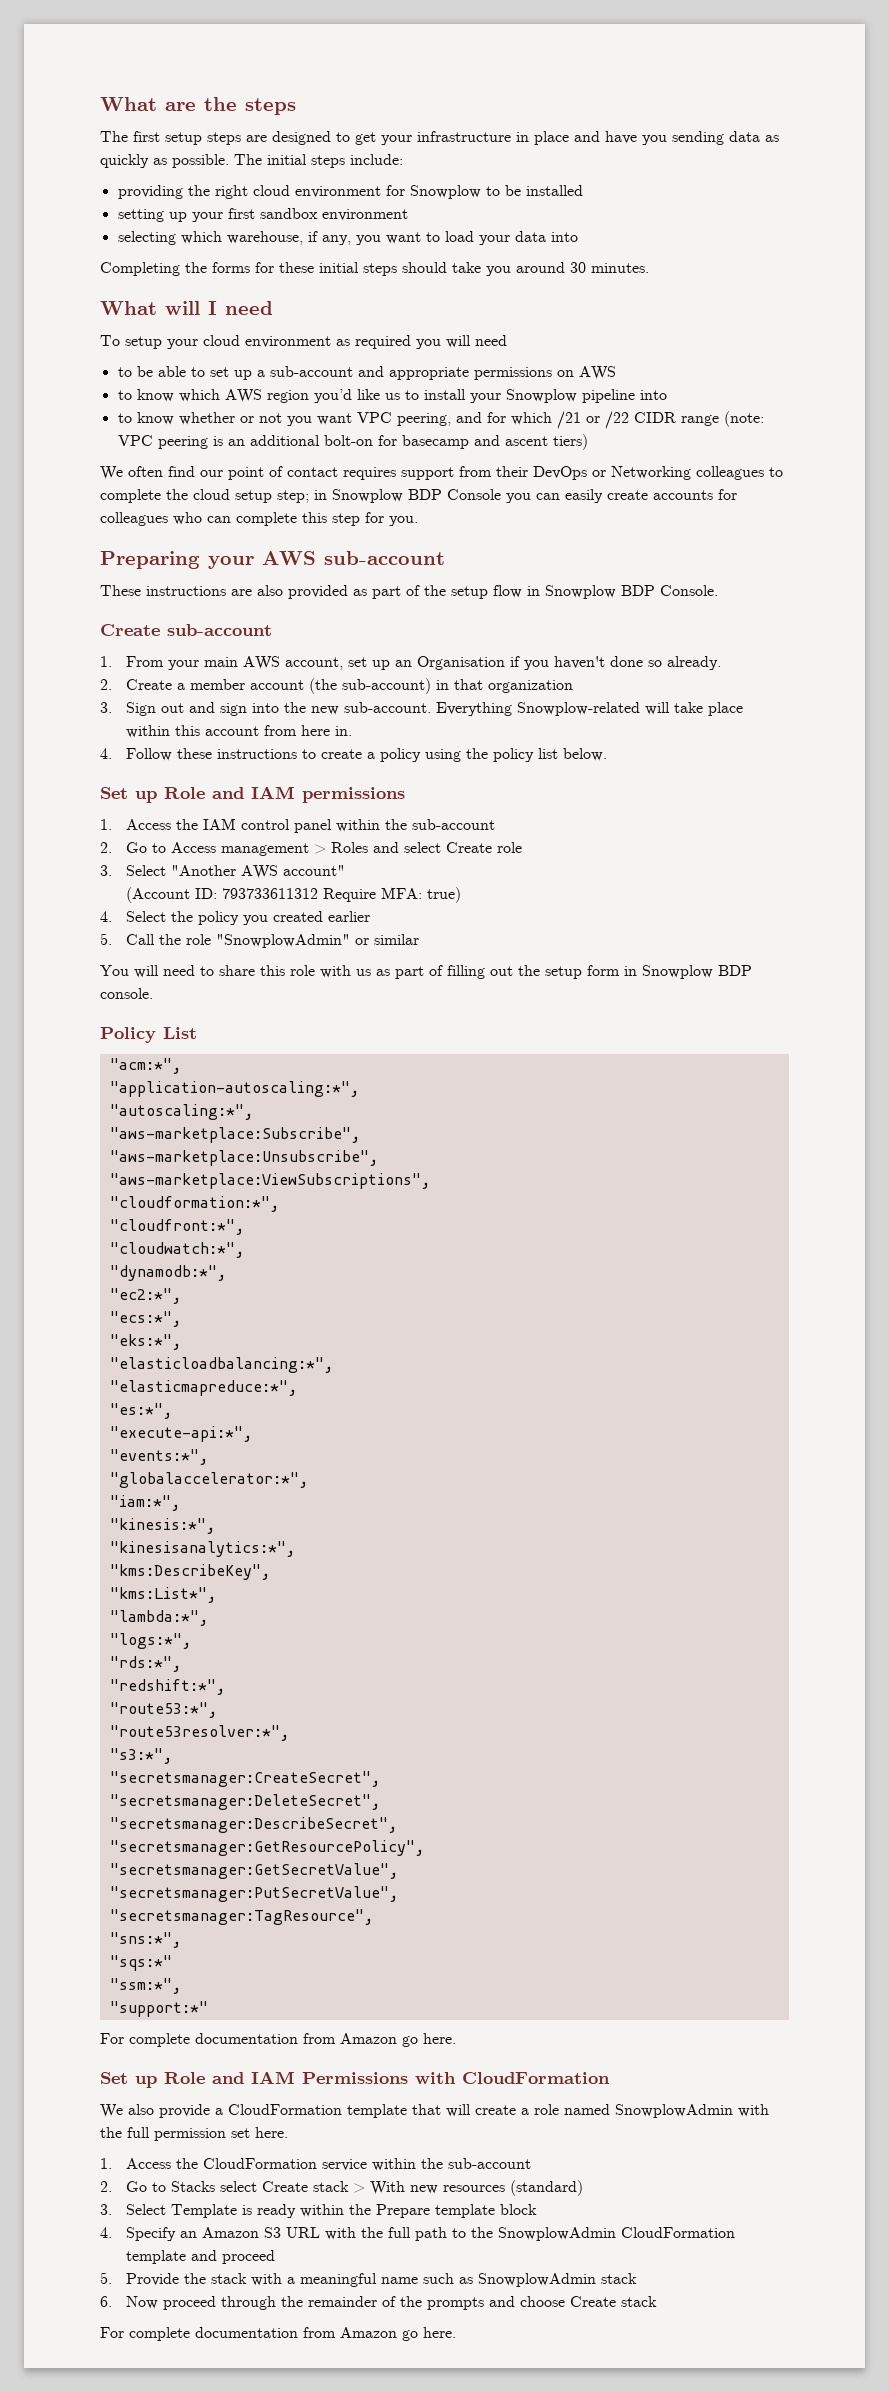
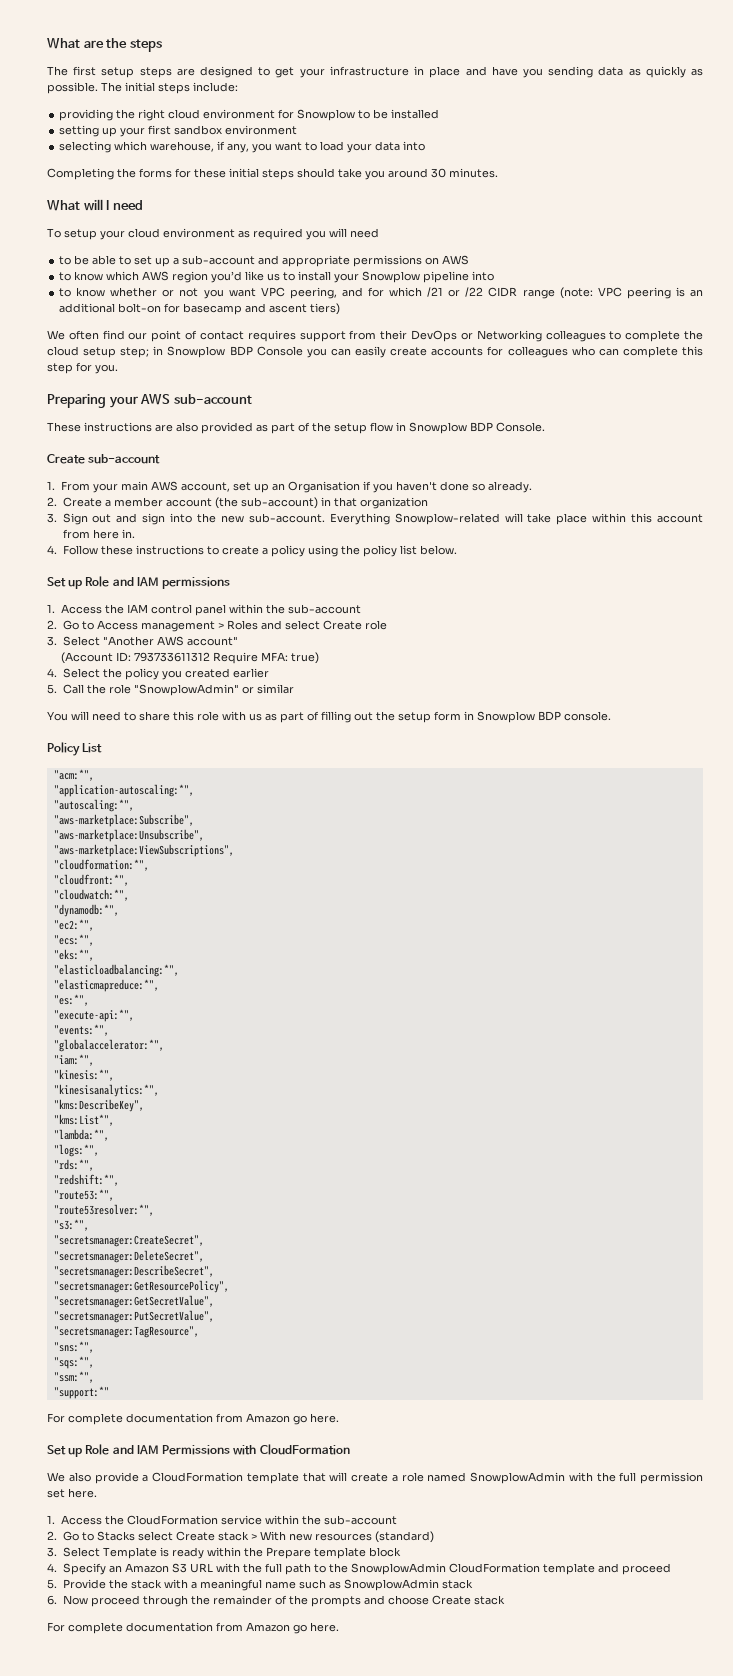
- "sqs:*"
+ "sqs:*",

